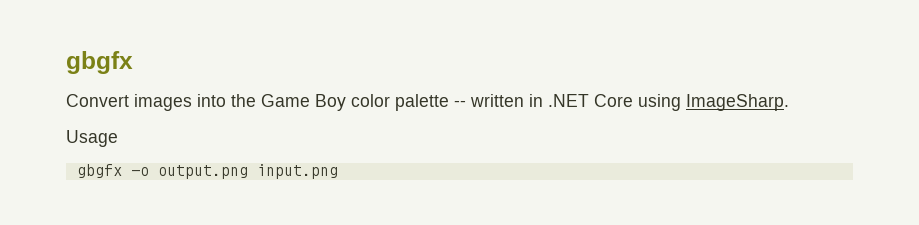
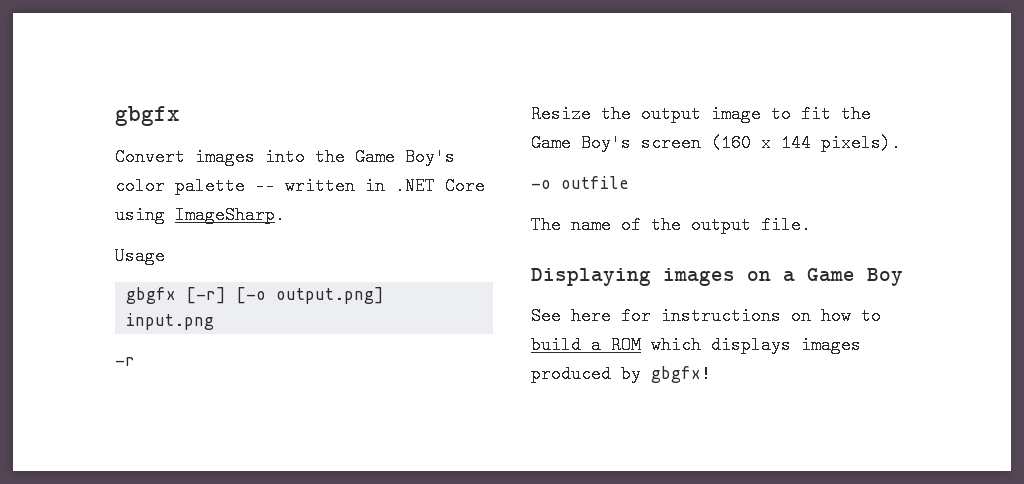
- Convert images into the Game Boy color palette -- written in .NET Core using ImageSharp.
+ Convert images into the Game Boy's color palette -- written in .NET Core using ImageSharp.
- gbgfx -o output.png input.png
+ gbgfx [-r] [-o output.png] input.png
+ -r
+ Resize the output image to fit the Game Boy's screen (160 x 144 pixels).
+ -o outfile
+ The name of the output file.
+ Displaying images on a Game Boy
+ See here for instructions on how to build a ROM which displays images produced by gbgfx!

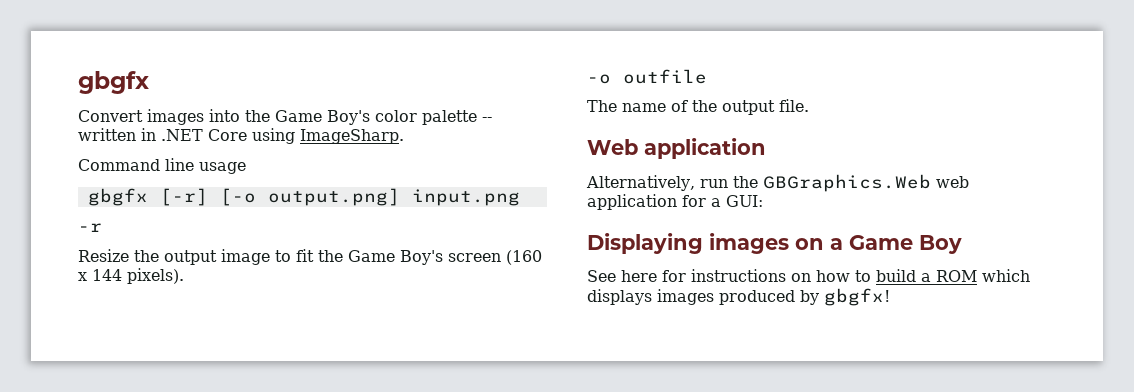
- Usage
+ Command line usage
+ Web application
+ Alternatively, run the GBGraphics.Web web application for a GUI:

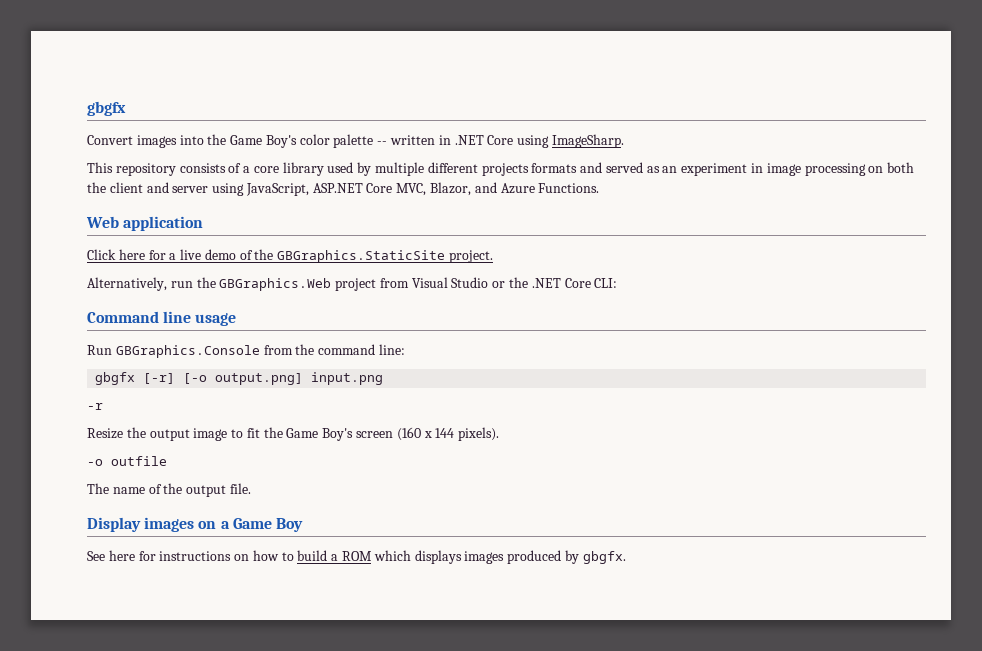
+ This repository consists of a core library used by multiple different projects formats and served as an experiment in image processing on both the client and server using JavaScript, ASP.NET Core MVC, Blazor, and Azure Functions.
+ Web application
+ Click here for a live demo of the GBGraphics.StaticSite project.
+ Alternatively, run the GBGraphics.Web project from Visual Studio or the .NET Core CLI:
  Command line usage
+ Run GBGraphics.Console from the command line:
- Web application
- Alternatively, run the GBGraphics.Web web application for a GUI:
- Displaying images on a Game Boy
+ Display images on a Game Boy
- See here for instructions on how to build a ROM which displays images produced by gbgfx!
+ See here for instructions on how to build a ROM which displays images produced by gbgfx.

